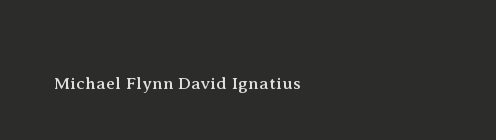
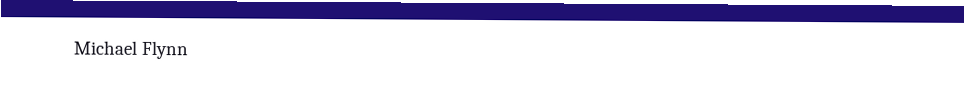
- Michael Flynn David Ignatius
+ Michael Flynn

